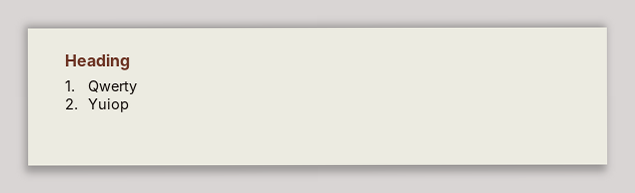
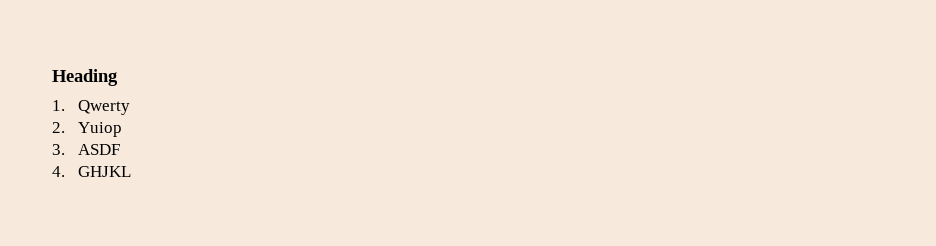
+ 3. ASDF
+ 4. GHJKL

